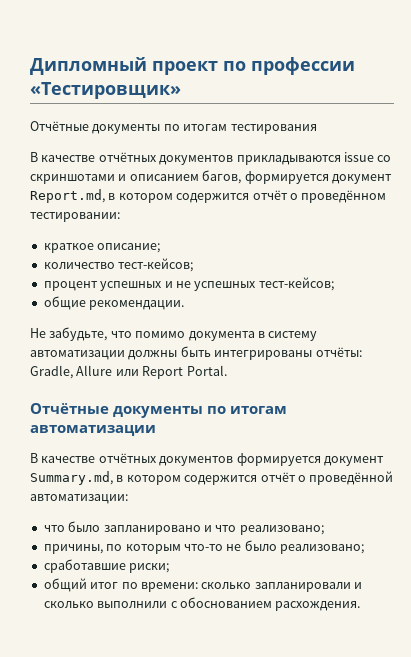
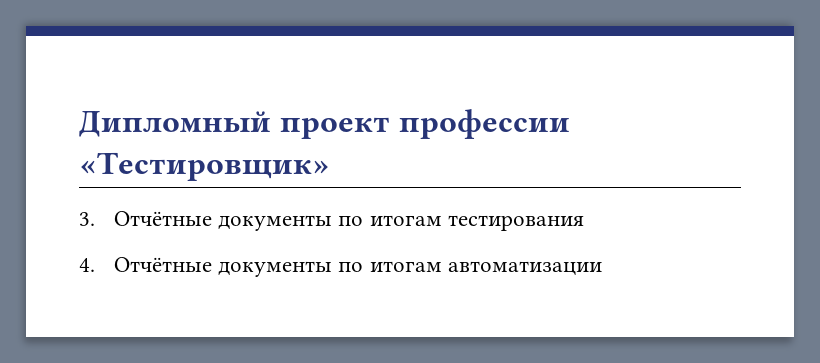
- Дипломный проект по профессии «Тестировщик»
+ Дипломный проект профессии «Тестировщик»
- Отчётные документы по итогам тестирования
+ 3. Отчётные документы по итогам тестирования
- В качестве отчётных документов прикладываются issue со скриншотами и описанием багов, формируется документ Report.md, в котором содержится отчёт о проведённом тестировании:
- краткое описание;
- количество тест-кейсов;
- процент успешных и не успешных тест-кейсов;
- общие рекомендации.
- Не забудьте, что помимо документа в систему автоматизации должны быть интегрированы отчёты: Gradle, Allure или Report Portal.
- Отчётные документы по итогам автоматизации
+ 4. Отчётные документы по итогам автоматизации
- В качестве отчётных документов формируется документ Summary.md, в котором содержится отчёт о проведённой автоматизации:
- что было запланировано и что реализовано;
- причины, по которым что-то не было реализовано;
- сработавшие риски;
- общий итог по времени: сколько запланировали и сколько выполнили с обоснованием расхождения.

